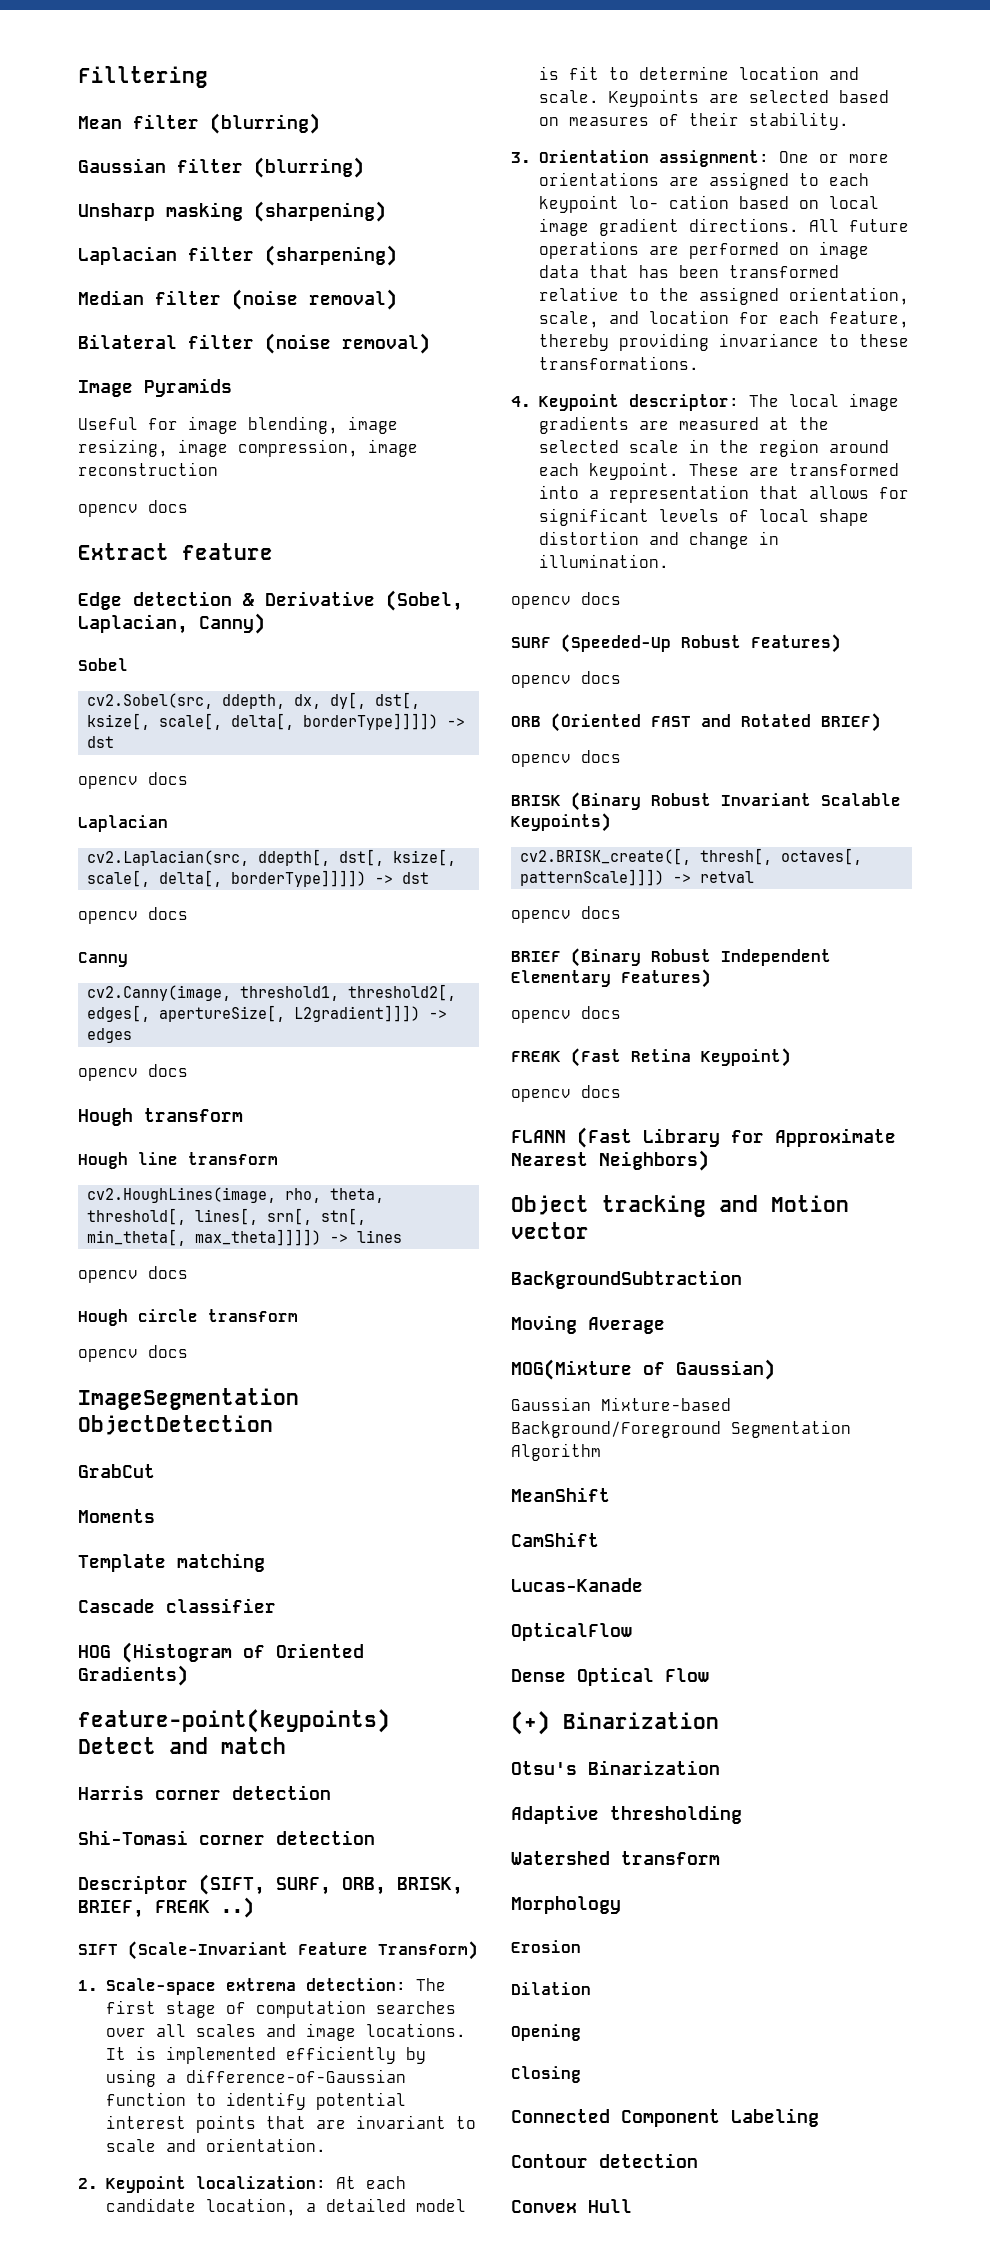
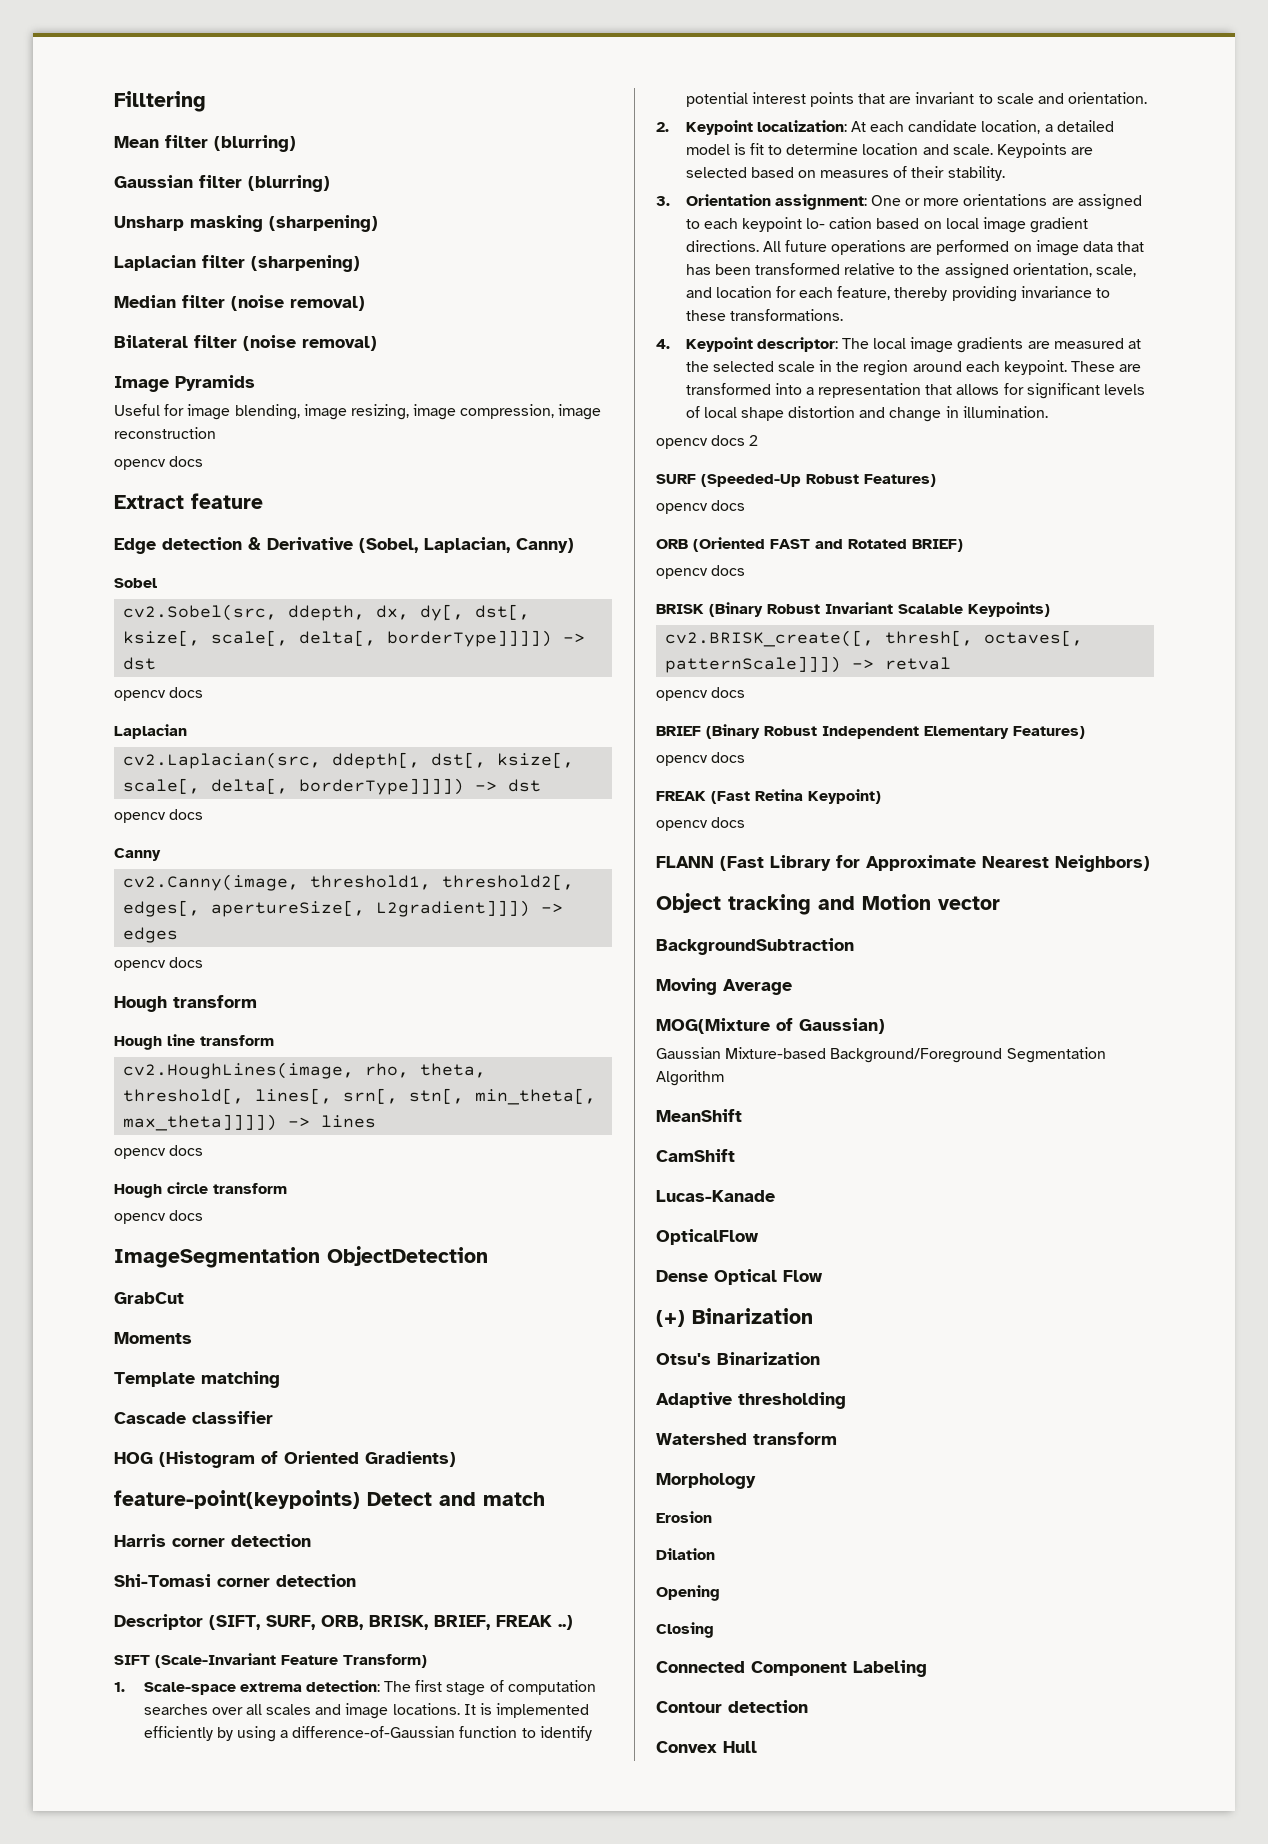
  These are transformed into a representation that allows for significant levels of local shape distortion and change in illumination.
- opencv docs
+ opencv docs 2

